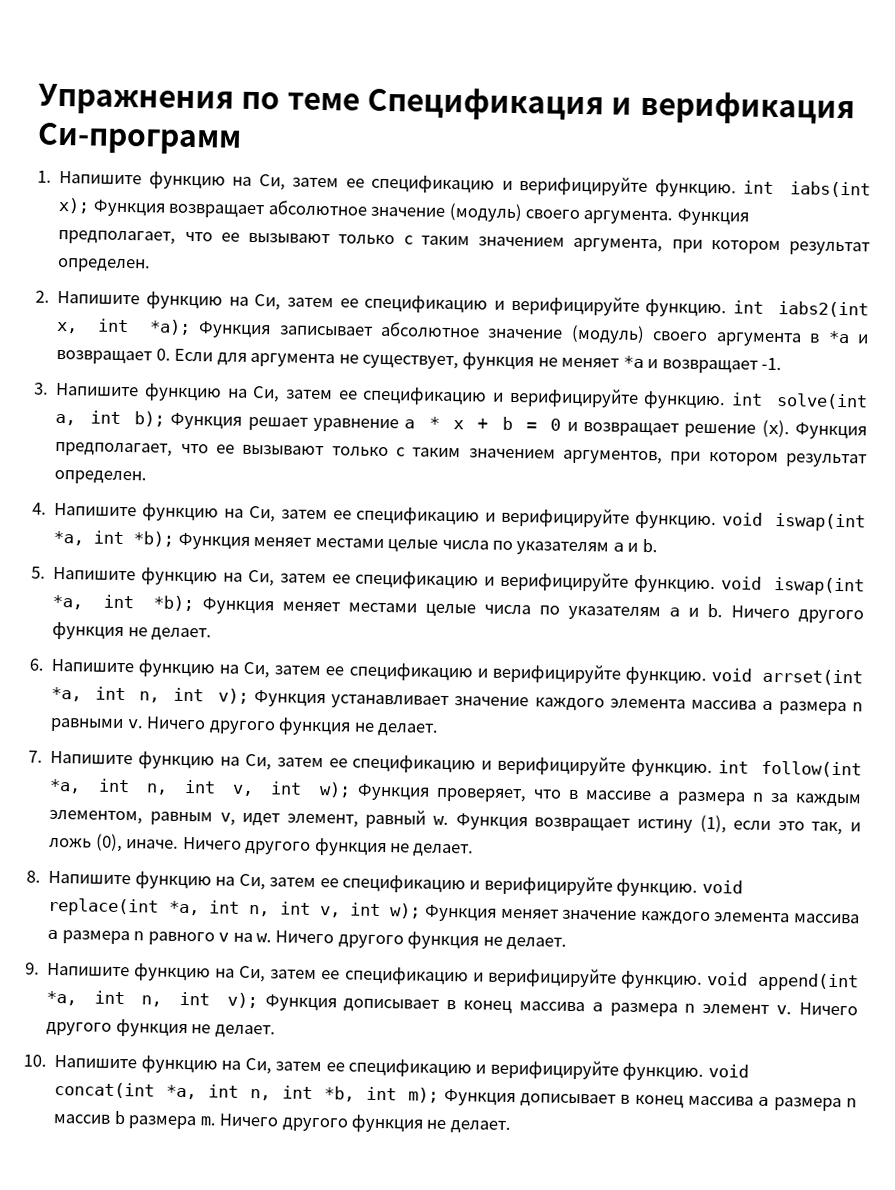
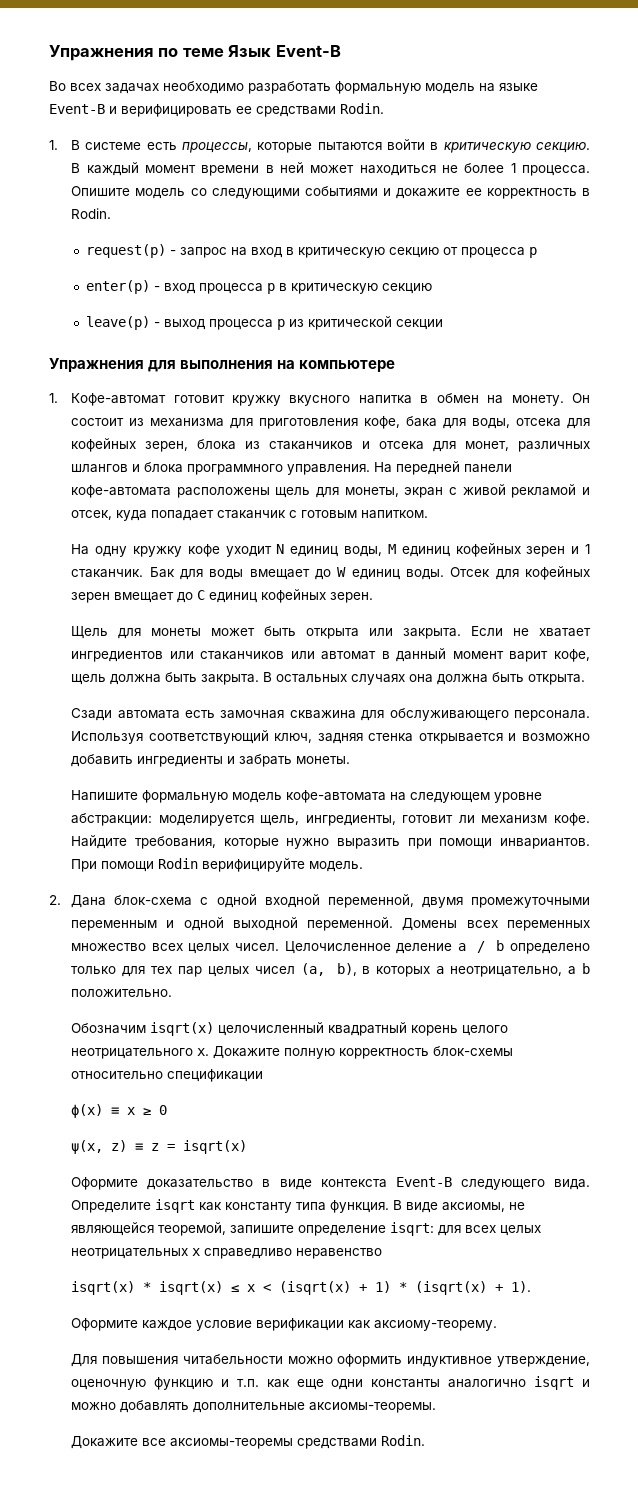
- Упражнения по теме Спецификация и верификация Си-программ
- 1. Напишите функцию на Си, затем ее спецификацию и верифицируйте функцию. int iabs(int x); Функция возвращает абсолютное значение (модуль) своего аргумента. Функция предполагает, что ее вызывают только с таким значением аргумента, при котором результат определен.
- 2. Напишите функцию на Си, затем ее спецификацию и верифицируйте функцию. int iabs2(int x, int *a); Функция записывает абсолютное значение (модуль) своего аргумента в *a и возвращает 0. Если для аргумента не существует, функция не меняет *a и возвращает -1.
- 3. Напишите функцию на Си, затем ее спецификацию и верифицируйте функцию. int solve(int a, int b); Функция решает уравнение a * x + b = 0 и возвращает решение (x). Функция предполагает, что ее вызывают только с таким значением аргументов, при котором результат определен.
- 4. Напишите функцию на Си, затем ее спецификацию и верифицируйте функцию. void iswap(int *a, int *b); Функция меняет местами целые числа по указателям a и b.
- 5. Напишите функцию на Си, затем ее спецификацию и верифицируйте функцию. void iswap(int *a, int *b); Функция меняет местами целые числа по указателям a и b. Ничего другого функция не делает.
- 6. Напишите функцию на Си, затем ее спецификацию и верифицируйте функцию. void arrset(int *a, int n, int v); Функция устанавливает значение каждого элемента массива a размера n равными v. Ничего другого функция не делает.
- 7. Напишите функцию на Си, затем ее спецификацию и верифицируйте функцию. int follow(int *a, int n, int v, int w); Функция проверяет, что в массиве a размера n за каждым элементом, равным v, идет элемент, равный w. Функция возвращает истину (1), если это так, и ложь (0), иначе. Ничего другого функция не делает.
- 8. Напишите функцию на Си, затем ее спецификацию и верифицируйте функцию. void replace(int *a, int n, int v, int w); Функция меняет значение каждого элемента массива a размера n равного v на w. Ничего другого функция не делает.
- 9. Напишите функцию на Си, затем ее спецификацию и верифицируйте функцию. void append(int *a, int n, int v); Функция дописывает в конец массива a размера n элемент v. Ничего другого функция не делает.
- 10. Напишите функцию на Си, затем ее спецификацию и верифицируйте функцию. void concat(int *a, int n, int *b, int m); Функция дописывает в конец массива a размера n массив b размера m. Ничего другого функция не делает.
+ Упражнения по теме Язык Event-B
+ Во всех задачах необходимо разработать формальную модель на языке Event-B и верифицировать ее средствами Rodin.
+ 1. В системе есть процессы, которые пытаются войти в критическую секцию. В каждый момент времени в ней может находиться не более 1 процесса. Опишите модель со следующими событиями и докажите ее корректность в Rodin.
+ request(p) - запрос на вход в критическую секцию от процесса p
+ enter(p) - вход процесса p в критическую секцию
+ leave(p) - выход процесса p из критической секции
+ Упражнения для выполнения на компьютере
+ 1. Кофе-автомат готовит кружку вкусного напитка в обмен на монету. Он состоит из механизма для приготовления кофе, бака для воды, отсека для кофейных зерен, блока из стаканчиков и отсека для монет, различных шлангов и блока программного управления. На передней панели кофе-автомата расположены щель для монеты, экран с живой рекламой и отсек, куда попадает стаканчик с готовым напитком.
+ На одну кружку кофе уходит N единиц воды, M единиц кофейных зерен и 1 стаканчик. Бак для воды вмещает до W единиц воды. Отсек для кофейных зерен вмещает до C единиц кофейных зерен.
+ Щель для монеты может быть открыта или закрыта. Если не хватает ингредиентов или стаканчиков или автомат в данный момент варит кофе, щель должна быть закрыта. В остальных случаях она должна быть открыта.
+ Сзади автомата есть замочная скважина для обслуживающего персонала. Используя соответствующий ключ, задняя стенка открывается и возможно добавить ингредиенты и забрать монеты.
+ Напишите формальную модель кофе-автомата на следующем уровне абстракции: моделируется щель, ингредиенты, готовит ли механизм кофе. Найдите требования, которые нужно выразить при помощи инвариантов. При помощи Rodin верифицируйте модель.
+ 2. Дана блок-схема с одной входной переменной, двумя промежуточными переменным и одной выходной переменной. Домены всех переменных множество всех целых чисел. Целочисленное деление a / b определено только для тех пар целых чисел (a, b), в которых a неотрицательно, а b положительно.
+ Обозначим isqrt(x) целочисленный квадратный корень целого неотрицательного x. Докажите полную корректность блок-схемы относительно спецификации
+ ϕ(x) ≡ x ≥ 0
+ ψ(x, z) ≡ z = isqrt(x)
+ Оформите доказательство в виде контекста Event-B следующего вида. Определите isqrt как константу типа функция. В виде аксиомы, не являющейся теоремой, запишите определение isqrt: для всех целых неотрицательных x справедливо неравенство
+ isqrt(x) * isqrt(x) ≤ x < (isqrt(x) + 1) * (isqrt(x) + 1).
+ Оформите каждое условие верификации как аксиому-теорему.
+ Для повышения читабельности можно оформить индуктивное утверждение, оценочную функцию и т.п. как еще одни константы аналогично isqrt и можно добавлять дополнительные аксиомы-теоремы.
+ Докажите все аксиомы-теоремы средствами Rodin.

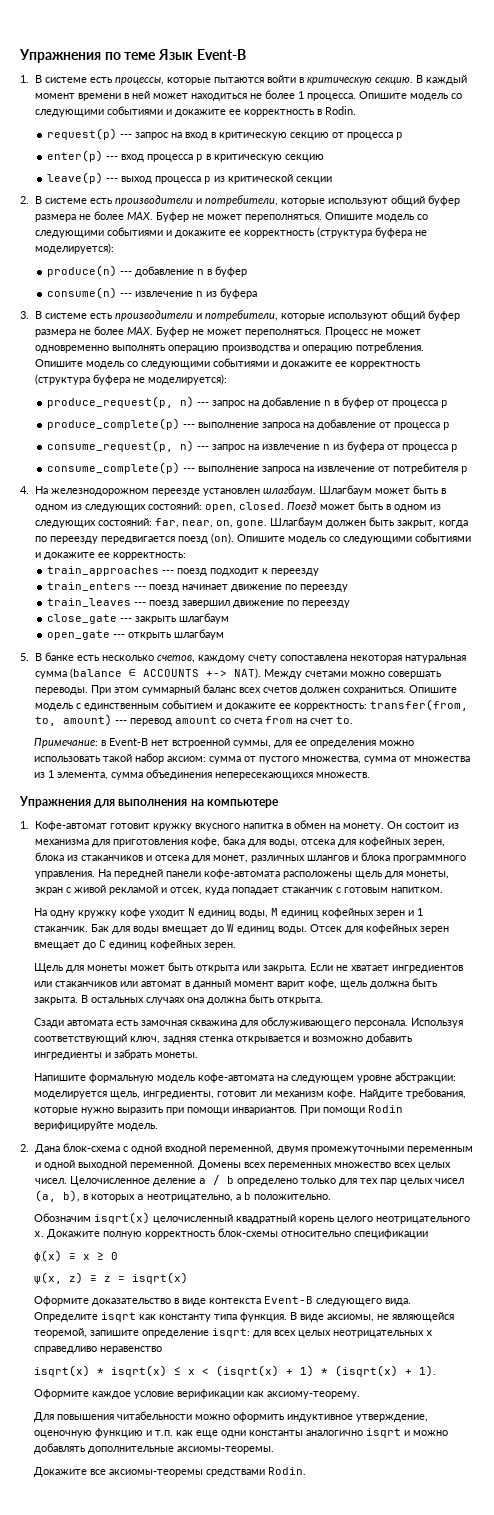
- Во всех задачах необходимо разработать формальную модель на языке Event-B и верифицировать ее средствами Rodin.
- request(p) - запрос на вход в критическую секцию от процесса p
+ request(p) --- запрос на вход в критическую секцию от процесса p
- enter(p) - вход процесса p в критическую секцию
+ enter(p) --- вход процесса p в критическую секцию
- leave(p) - выход процесса p из критической секции
+ leave(p) --- выход процесса p из критической секции
+ 2. В системе есть производители и потребители, которые используют общий буфер размера не более MAX. Буфер не может переполняться. Опишите модель со следующими событиями и докажите ее корректность (структура буфера не моделируется):
+ produce(n) --- добавление n в буфер
+ consume(n) --- извлечение n из буфера
+ 3. В системе есть производители и потребители, которые используют общий буфер размера не более MAX. Буфер не может переполняться. Процесс не может одновременно выполнять операцию производства и операцию потребления. Опишите модель со следующими событиями и докажите ее корректность (структура буфера не моделируется):
+ produce_request(p, n) --- запрос на добавление n в буфер от процесса p
+ produce_complete(p) --- выполнение запроса на добавление от процесса p
+ consume_request(p, n) --- запрос на извлечение n из буфера от процесса p
+ consume_complete(p) --- выполнение запроса на извлечение от потребителя p
+ 4. На железнодорожном переезде установлен шлагбаум. Шлагбаум может быть в одном из следующих состояний: open, closed. Поезд может быть в одном из следующих состояний: far, near, on, gone. Шлагбаум должен быть закрыт, когда по переезду передвигается поезд (on). Опишите модель со следующими событиями и докажите ее корректность:
+ train_approaches --- поезд подходит к переезду
+ train_enters --- поезд начинает движение по переезду
+ train_leaves --- поезд завершил движение по переезду
+ close_gate --- закрыть шлагбаум
+ open_gate --- открыть шлагбаум
+ 5. В банке есть несколько счетов, каждому счету сопоставлена некоторая натуральная сумма (balance ∈ ACCOUNTS +-> NAT). Между счетами можно совершать переводы. При этом суммарный баланс всех счетов должен сохраниться. Опишите модель с единственным событием и докажите ее корректность: transfer(from, to, amount) --- перевод amount со счета from на счет to.
+ Примечание: в Event-B нет встроенной суммы, для ее определения можно использовать такой набор аксиом: сумма от пустого множества, сумма от множества из 1 элемента, сумма объединения непересекающихся множеств.

